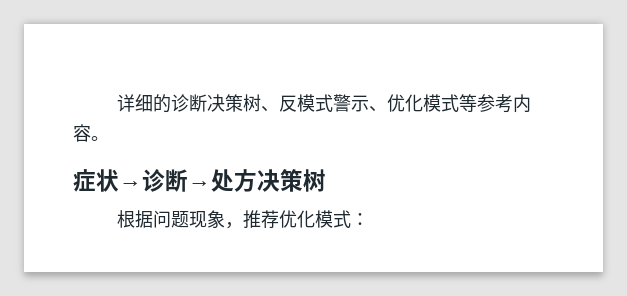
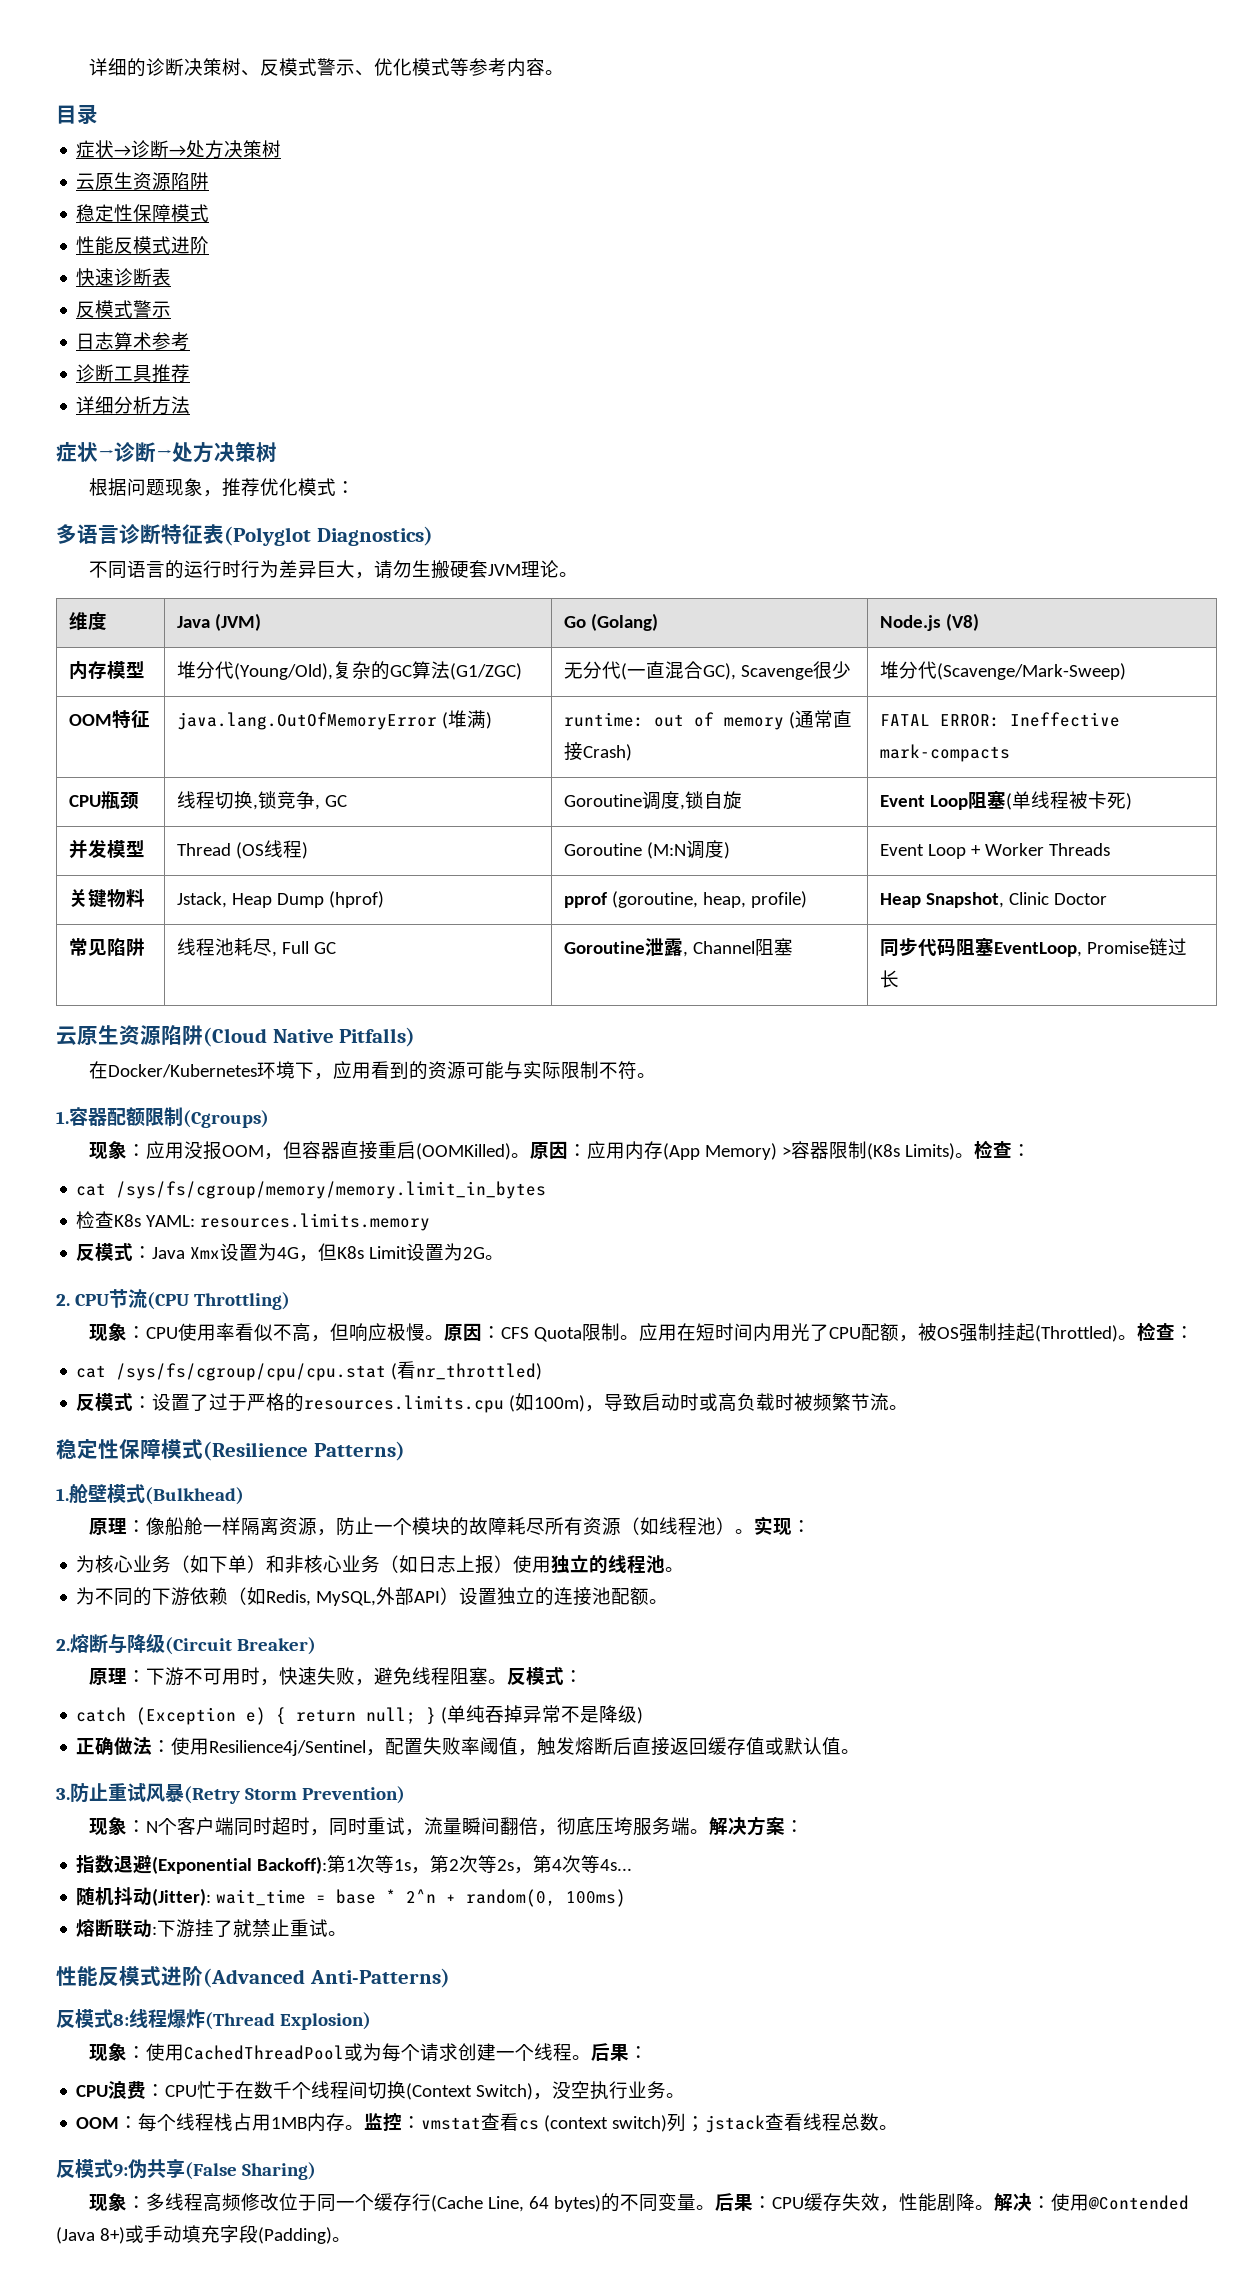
+ 目录
+ 症状→诊断→处方决策树
+ 云原生资源陷阱
+ 稳定性保障模式
+ 性能反模式进阶
+ 快速诊断表
+ 反模式警示
+ 日志算术参考
+ 诊断工具推荐
+ 详细分析方法
+ 多语言诊断特征表(Polyglot Diagnostics)
+ 不同语言的运行时行为差异巨大，请勿生搬硬套JVM理论。
+ 维度 | Java (JVM) | Go (Golang) | Node.js (V8)
+ 内存模型 | 堆分代(Young/Old),复杂的GC算法(G1/ZGC) | 无分代(一直混合GC), Scavenge很少 | 堆分代(Scavenge/Mark-Sweep)
+ OOM特征 | java.lang.OutOfMemoryError (堆满) | runtime: out of memory (通常直接Crash) | FATAL ERROR: Ineffective mark-compacts
+ CPU瓶颈 | 线程切换,锁竞争, GC | Goroutine调度,锁自旋 | Event Loop阻塞(单线程被卡死)
+ 并发模型 | Thread (OS线程) | Goroutine (M:N调度) | Event Loop + Worker Threads
+ 关键物料 | Jstack, Heap Dump (hprof) | pprof (goroutine, heap, profile) | Heap Snapshot, Clinic Doctor
+ 常见陷阱 | 线程池耗尽, Full GC | Goroutine泄露, Channel阻塞 | 同步代码阻塞EventLoop, Promise链过长
+ 云原生资源陷阱(Cloud Native Pitfalls)
+ 在Docker/Kubernetes环境下，应用看到的资源可能与实际限制不符。
+ 1.容器配额限制(Cgroups)
+ 现象：应用没报OOM，但容器直接重启(OOMKilled)。原因：应用内存(App Memory) >容器限制(K8s Limits)。检查：
+ cat /sys/fs/cgroup/memory/memory.limit_in_bytes
+ 检查K8s YAML: resources.limits.memory
+ 反模式：Java Xmx设置为4G，但K8s Limit设置为2G。
+ 2. CPU节流(CPU Throttling)
+ 现象：CPU使用率看似不高，但响应极慢。原因：CFS Quota限制。应用在短时间内用光了CPU配额，被OS强制挂起(Throttled)。检查：
+ cat /sys/fs/cgroup/cpu/cpu.stat (看nr_throttled)
+ 反模式：设置了过于严格的resources.limits.cpu (如100m)，导致启动时或高负载时被频繁节流。
+ 稳定性保障模式(Resilience Patterns)
+ 1.舱壁模式(Bulkhead)
+ 原理：像船舱一样隔离资源，防止一个模块的故障耗尽所有资源（如线程池）。实现：
+ 为核心业务（如下单）和非核心业务（如日志上报）使用独立的线程池。
+ 为不同的下游依赖（如Redis, MySQL,外部API）设置独立的连接池配额。
+ 2.熔断与降级(Circuit Breaker)
+ 原理：下游不可用时，快速失败，避免线程阻塞。反模式：
+ catch (Exception e) { return null; } (单纯吞掉异常不是降级)
+ 正确做法：使用Resilience4j/Sentinel，配置失败率阈值，触发熔断后直接返回缓存值或默认值。
+ 3.防止重试风暴(Retry Storm Prevention)
+ 现象：N个客户端同时超时，同时重试，流量瞬间翻倍，彻底压垮服务端。解决方案：
+ 指数退避(Exponential Backoff):第1次等1s，第2次等2s，第4次等4s...
+ 随机抖动(Jitter): wait_time = base * 2^n + random(0, 100ms)
+ 熔断联动:下游挂了就禁止重试。
+ 性能反模式进阶(Advanced Anti-Patterns)
+ 反模式8:线程爆炸(Thread Explosion)
+ 现象：使用CachedThreadPool或为每个请求创建一个线程。后果：
+ CPU浪费：CPU忙于在数千个线程间切换(Context Switch)，没空执行业务。
+ OOM：每个线程栈占用1MB内存。监控：vmstat查看cs (context switch)列；jstack查看线程总数。
+ 反模式9:伪共享(False Sharing)
+ 现象：多线程高频修改位于同一个缓存行(Cache Line, 64 bytes)的不同变量。后果：CPU缓存失效，性能剧降。解决：使用@Contended (Java 8+)或手动填充字段(Padding)。

